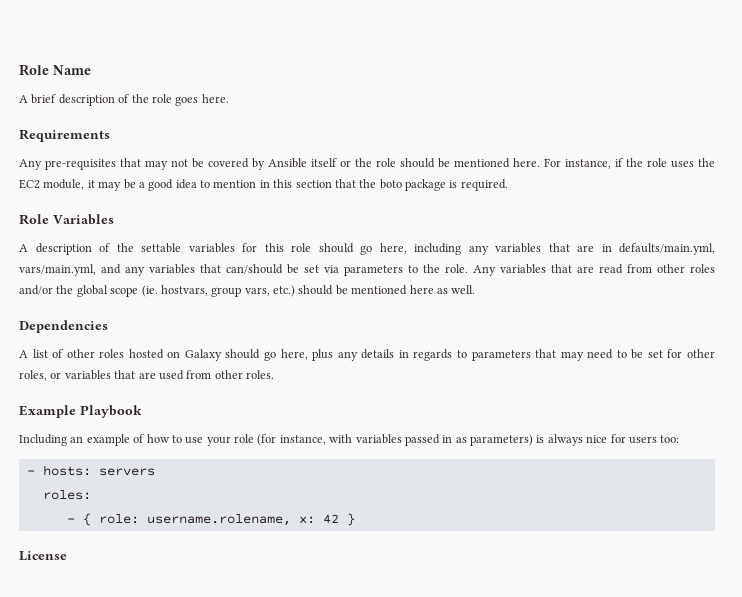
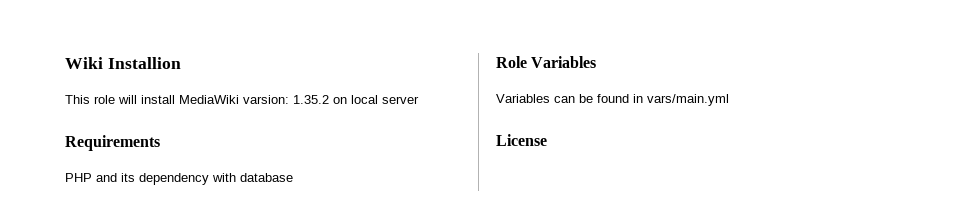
- Role Name
- A brief description of the role goes here.
+ Wiki Installion
+ This role will install MediaWiki varsion: 1.35.2 on local server
  Requirements
- Any pre-requisites that may not be covered by Ansible itself or the role should be mentioned here. For instance, if the role uses the EC2 module, it may be a good idea to mention in this section that the boto package is required.
+ PHP and its dependency with database
  Role Variables
- A description of the settable variables for this role should go here, including any variables that are in defaults/main.yml, vars/main.yml, and any variables that can/should be set via parameters to the role. Any variables that are read from other roles and/or the global scope (ie. hostvars, group vars, etc.) should be mentioned here as well.
- Dependencies
- A list of other roles hosted on Galaxy should go here, plus any details in regards to parameters that may need to be set for other roles, or variables that are used from other roles.
- Example Playbook
- Including an example of how to use your role (for instance, with variables passed in as parameters) is always nice for users too:
- - hosts: servers
- roles:
- - { role: username.rolename, x: 42 }
+ Variables can be found in vars/main.yml

